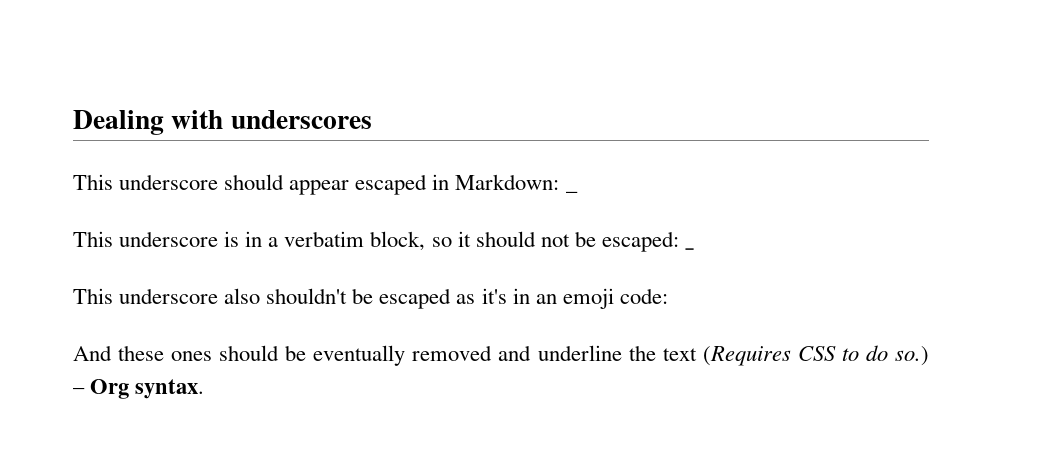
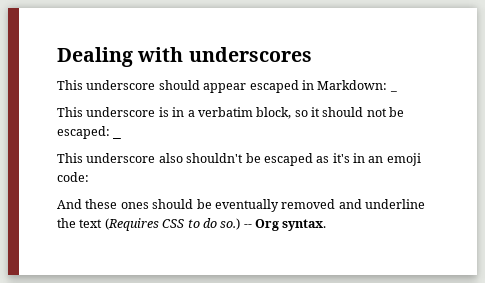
- – Org syntax.
+ -- Org syntax.

